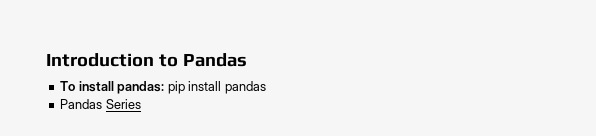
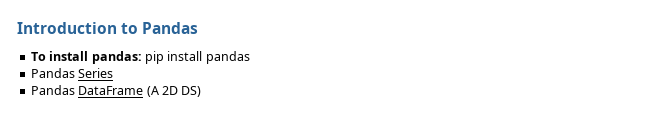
+ Pandas DataFrame (A 2D DS)

